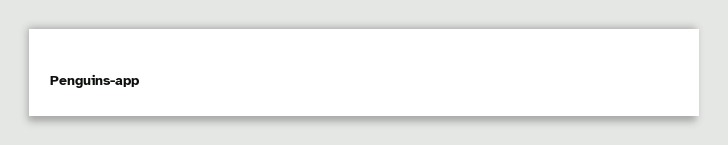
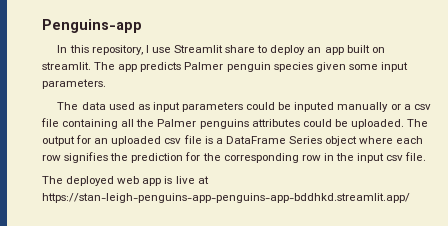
+ In this repository, I use Streamlit share to deploy an app built on streamlit. The app predicts Palmer penguin species given some input parameters.
+ The data used as input parameters could be inputed manually or a csv file containing all the Palmer penguins attributes could be uploaded. The output for an uploaded csv file is a DataFrame Series object where each row signifies the prediction for the corresponding row in the input csv file.
+ The deployed web app is live at https://stan-leigh-penguins-app-penguins-app-bddhkd.streamlit.app/

